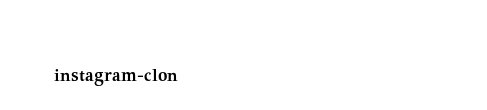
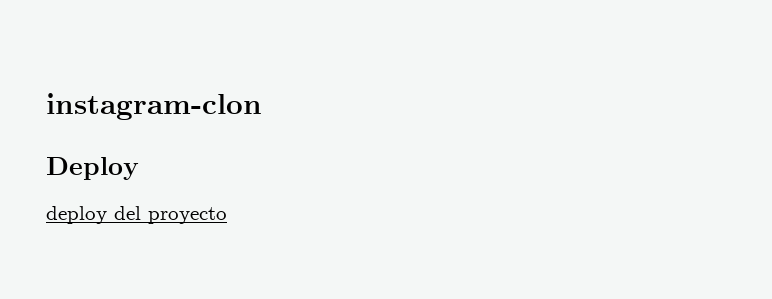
+ Deploy
+ deploy del proyecto

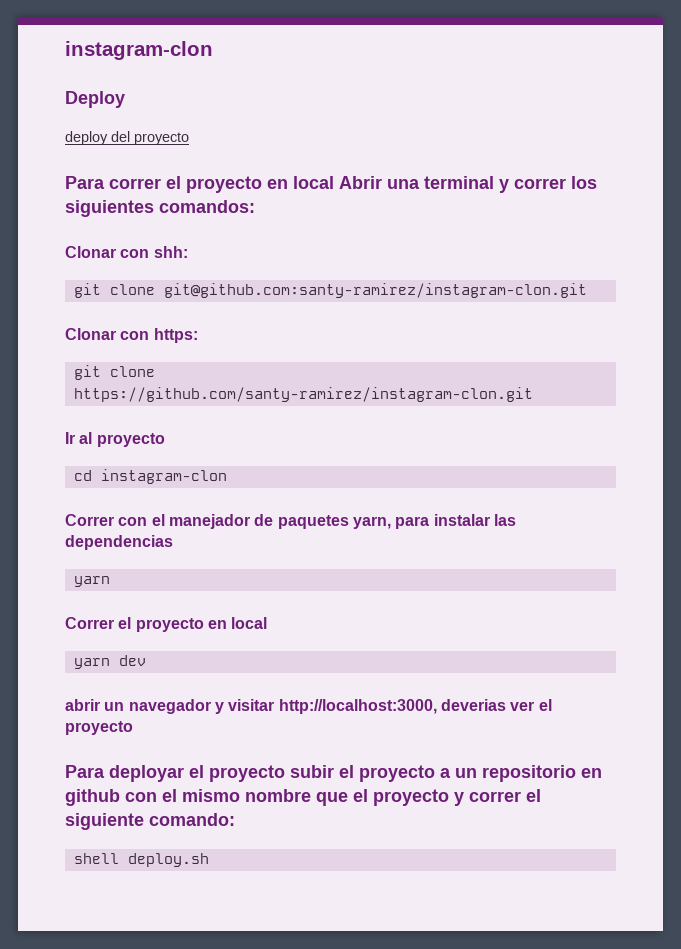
+ Para correr el proyecto en local Abrir una terminal y correr los siguientes comandos:
+ Clonar con shh:
+ git clone git@github.com:santy-ramirez/instagram-clon.git
+ Clonar con https:
+ git clone https://github.com/santy-ramirez/instagram-clon.git
+ Ir al proyecto
+ cd instagram-clon
+ Correr con el manejador de paquetes yarn, para instalar las dependencias
+ yarn
+ Correr el proyecto en local
+ yarn dev
+ abrir un navegador y visitar http://localhost:3000, deverias ver el proyecto
+ Para deployar el proyecto subir el proyecto a un repositorio en github con el mismo nombre que el proyecto y correr el siguiente comando:
+ shell deploy.sh

